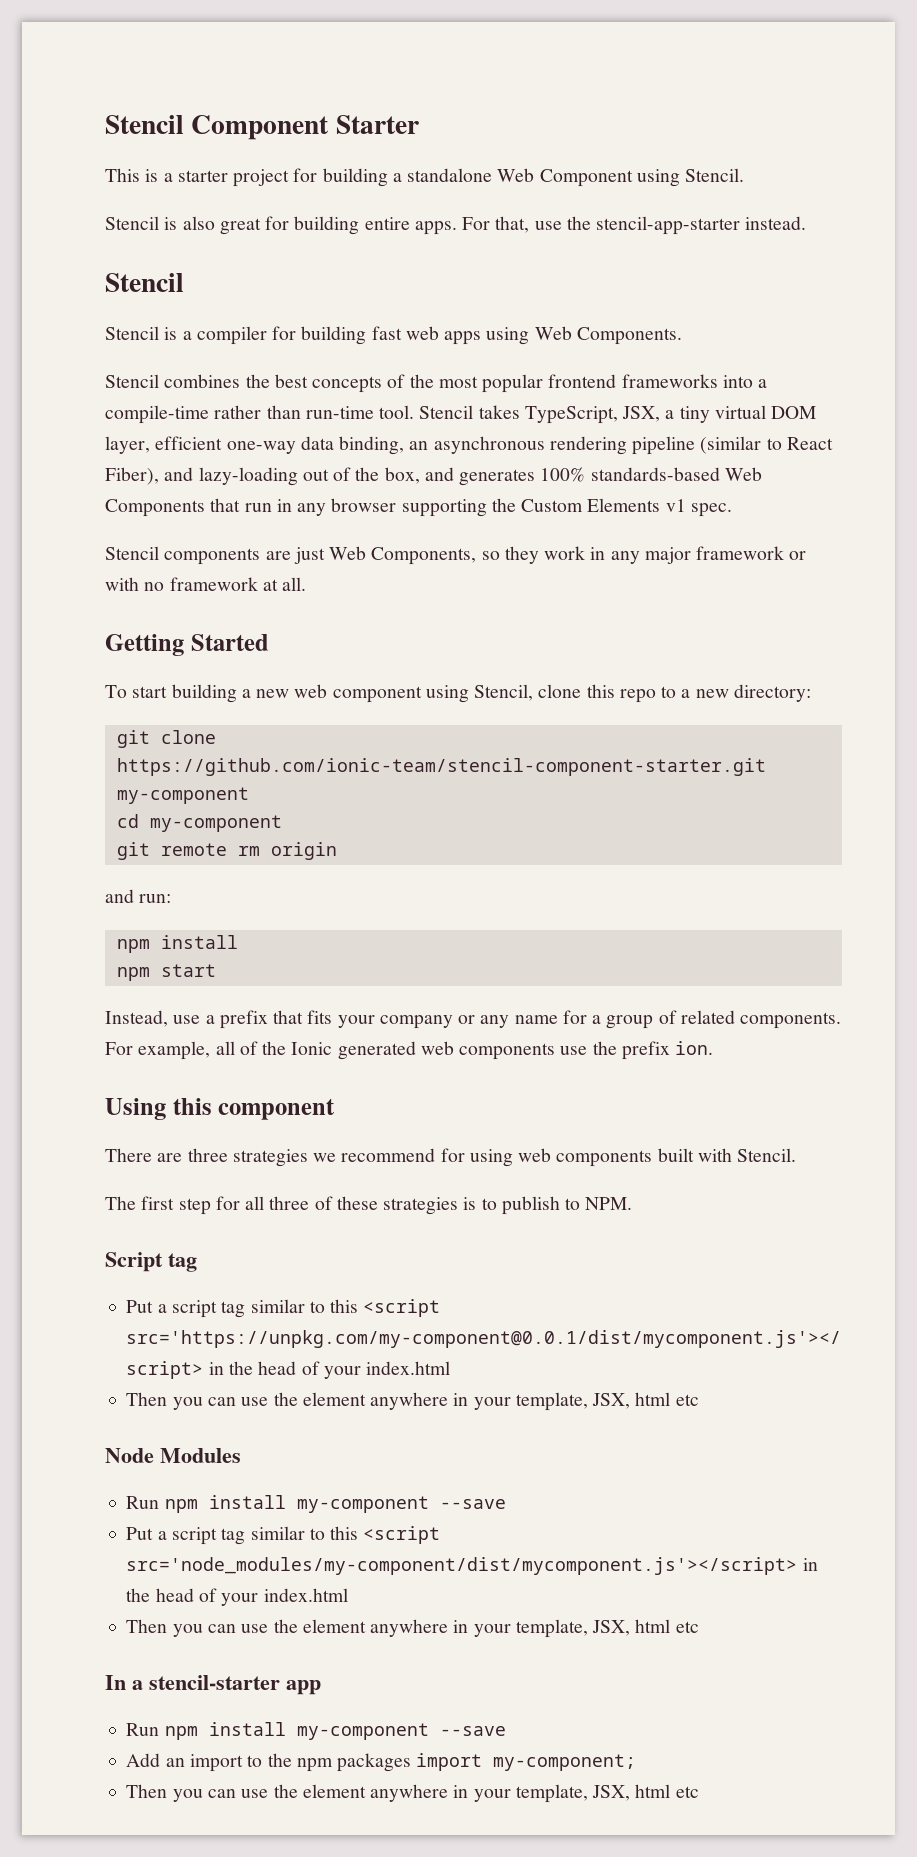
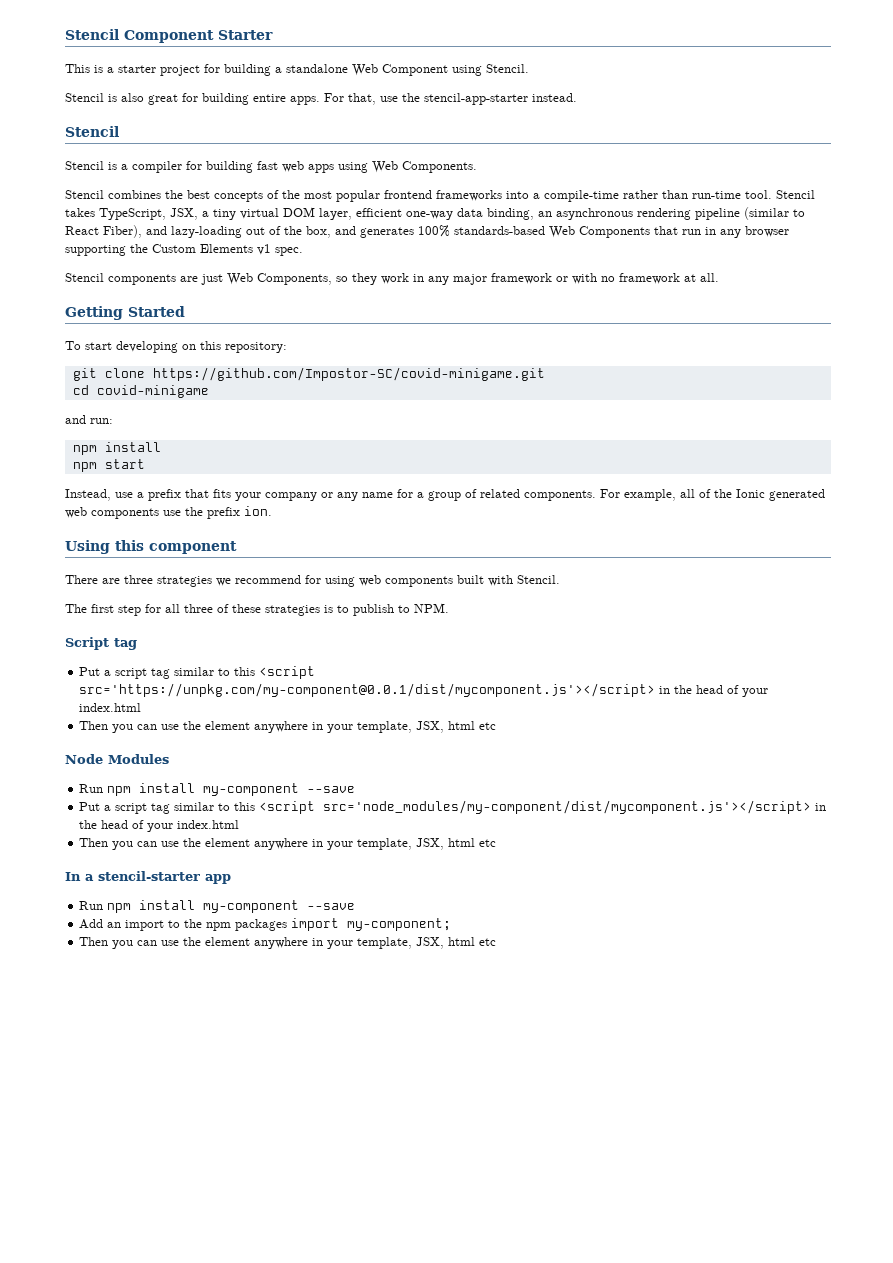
- To start building a new web component using Stencil, clone this repo to a new directory:
+ To start developing on this repository:
- git clone https://github.com/ionic-team/stencil-component-starter.git my-component
+ git clone https://github.com/Impostor-SC/covid-minigame.git
- cd my-component
- git remote rm origin
+ cd covid-minigame

